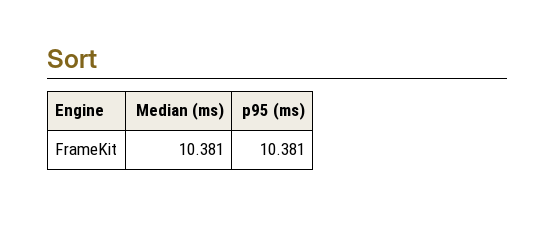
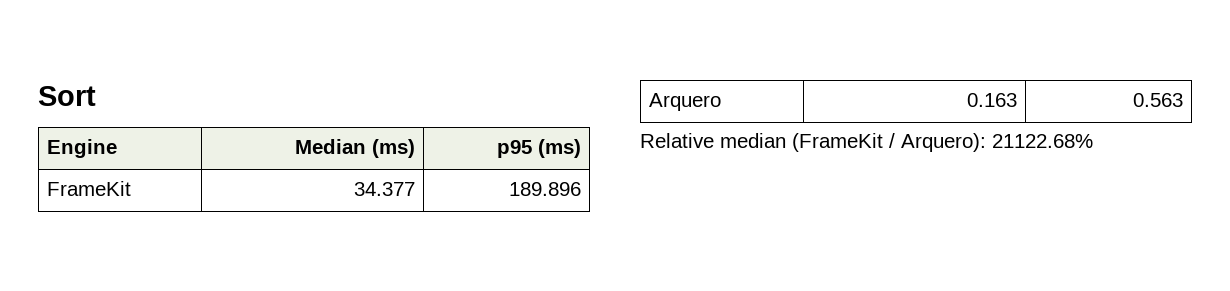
- FrameKit | 10.381 | 10.381
+ FrameKit | 34.377 | 189.896
+ Arquero | 0.163 | 0.563
+ Relative median (FrameKit / Arquero): 21122.68%

